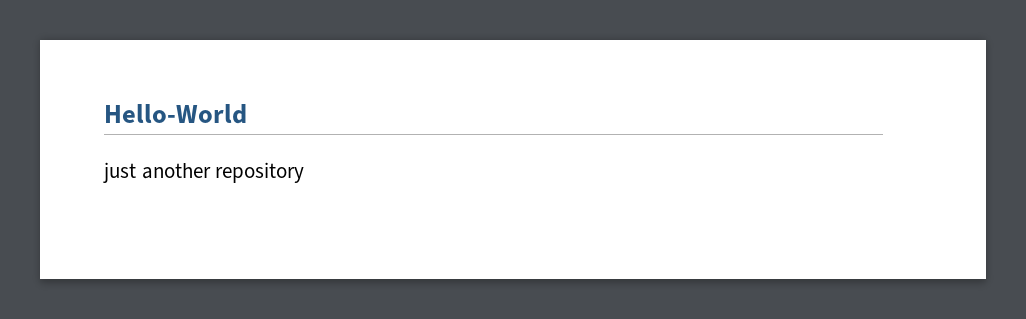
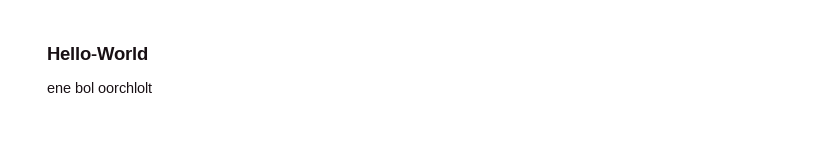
- just another repository
+ ene bol oorchlolt

